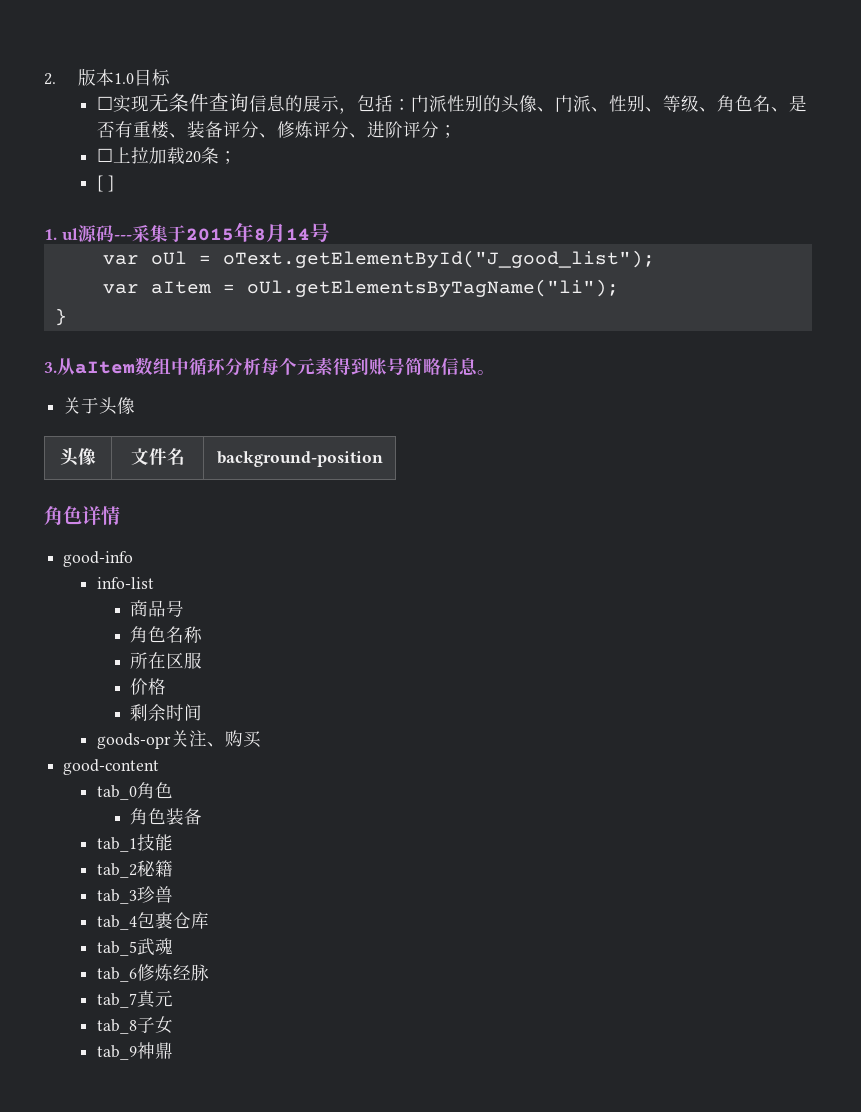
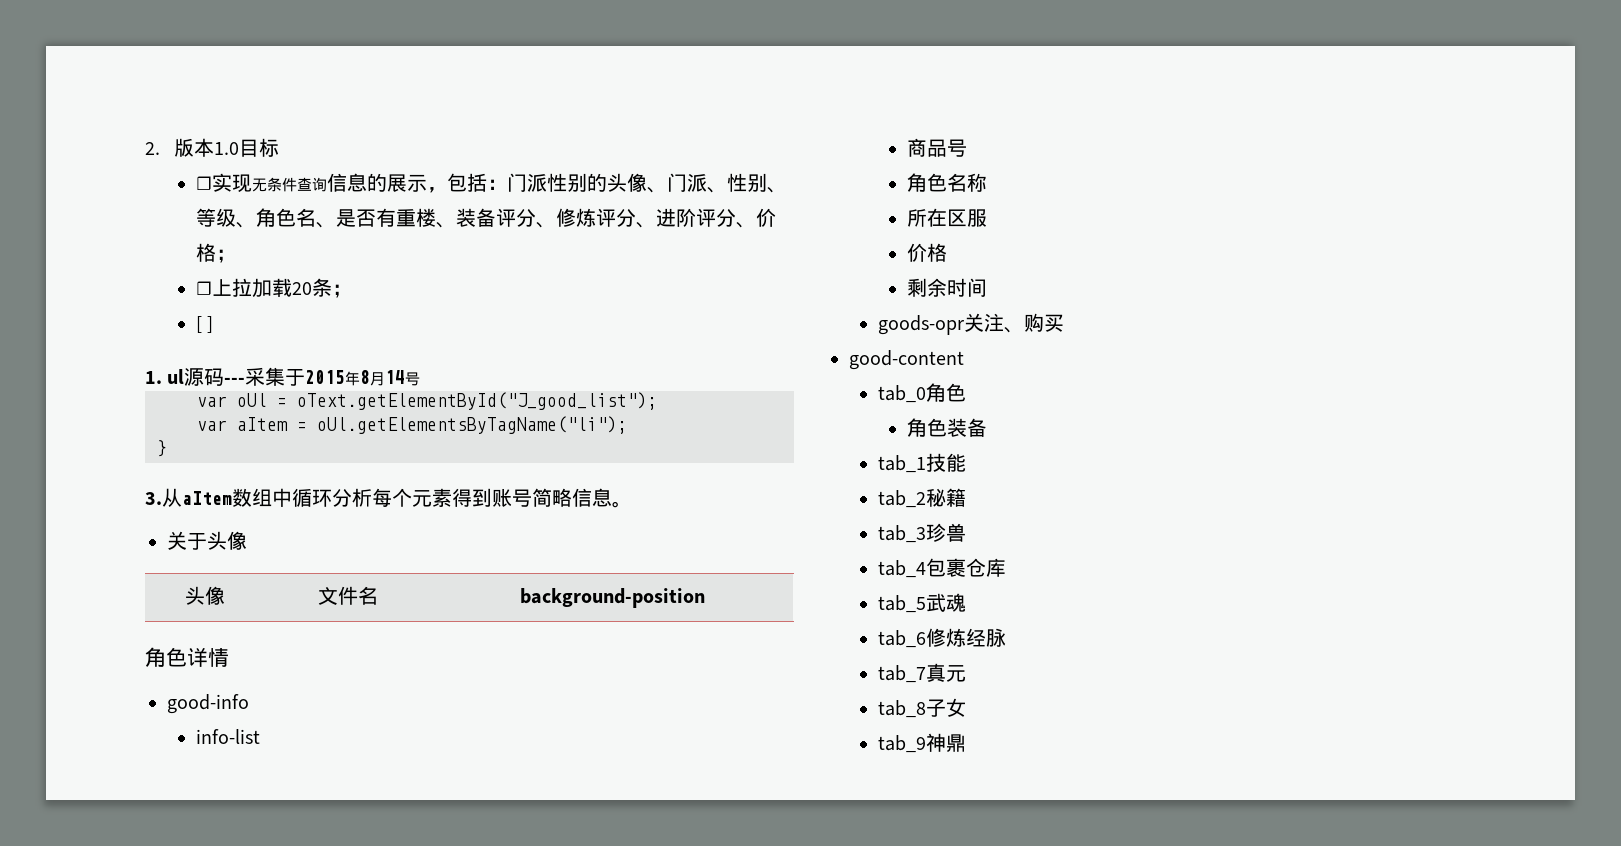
- ☐实现无条件查询信息的展示，包括：门派性别的头像、门派、性别、等级、角色名、是否有重楼、装备评分、修炼评分、进阶评分；
+ ☐实现无条件查询信息的展示，包括：门派性别的头像、门派、性别、等级、角色名、是否有重楼、装备评分、修炼评分、进阶评分、价格；

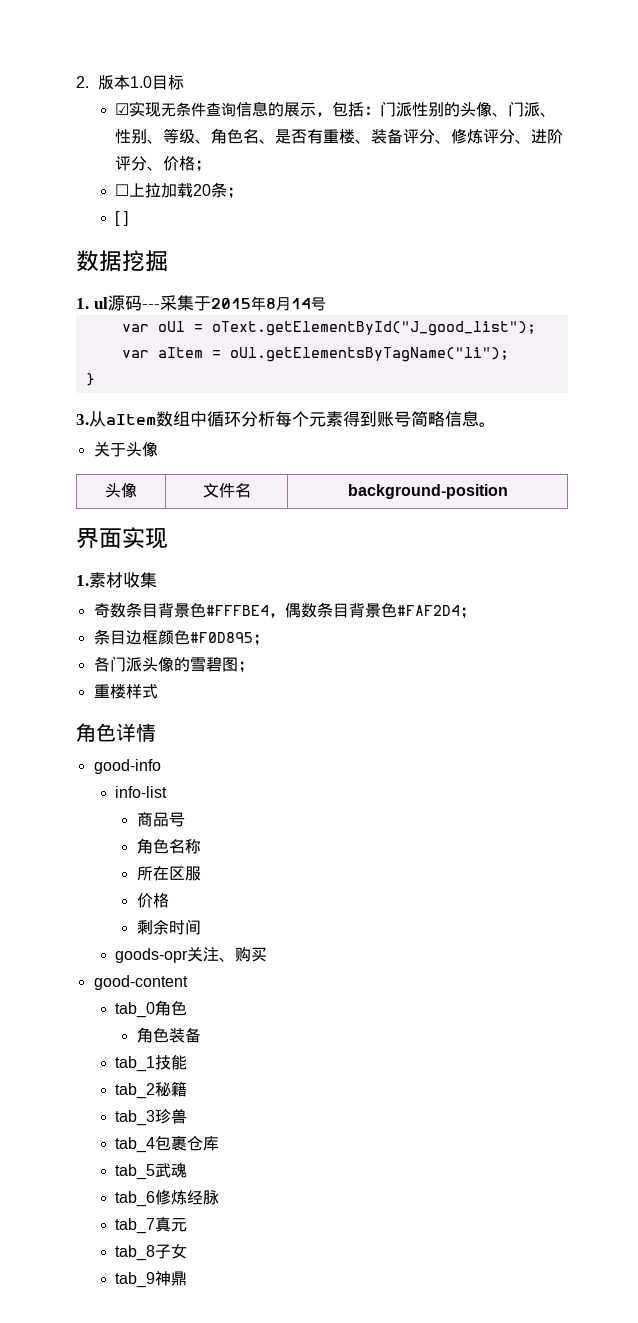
- ☐实现无条件查询信息的展示，包括：门派性别的头像、门派、性别、等级、角色名、是否有重楼、装备评分、修炼评分、进阶评分、价格；
+ ☑实现无条件查询信息的展示，包括：门派性别的头像、门派、性别、等级、角色名、是否有重楼、装备评分、修炼评分、进阶评分、价格；
+ 数据挖掘
+ 界面实现
+ 1.素材收集
+ 奇数条目背景色#FFFBE4，偶数条目背景色#FAF2D4；
+ 条目边框颜色#F0D895；
+ 各门派头像的雪碧图；
+ 重楼样式

